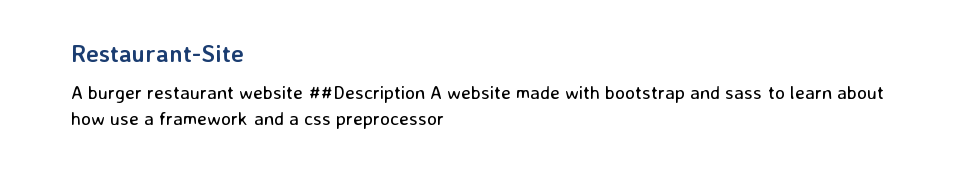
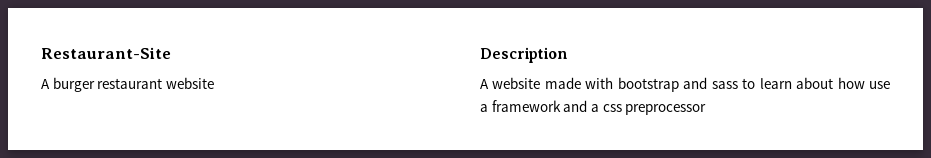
- A burger restaurant website ##Description A website made with bootstrap and sass to learn about how use a framework and a css preprocessor
+ A burger restaurant website
+ Description
+ A website made with bootstrap and sass to learn about how use a framework and a css preprocessor

